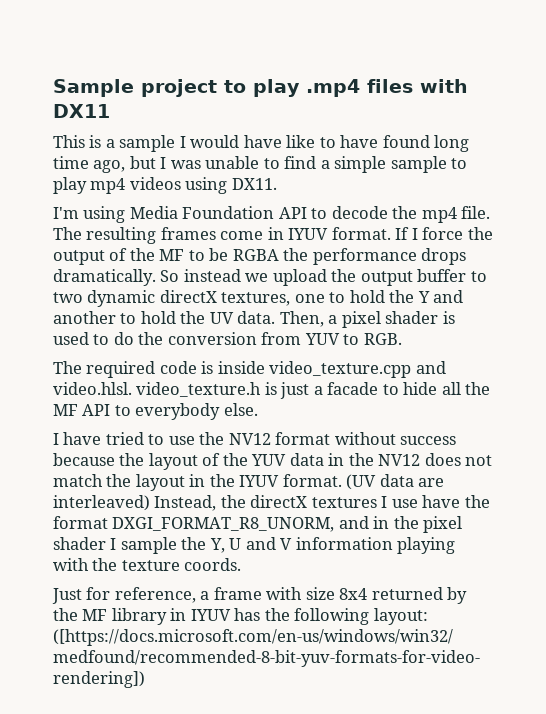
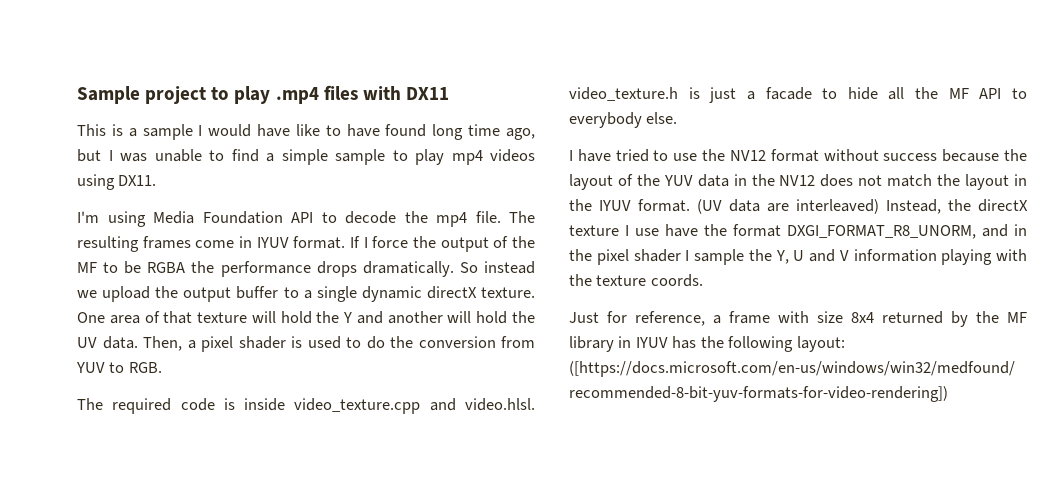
- So instead we upload the output buffer to two dynamic directX textures, one to hold the Y and another to hold the UV data.
+ So instead we upload the output buffer to a single dynamic directX texture. One area of that texture will hold the Y and another will hold the UV data.
- (UV data are interleaved) Instead, the directX textures I use have the format DXGI_FORMAT_R8_UNORM, and in the pixel shader I sample the Y, U and V information playing with the texture coords.
+ (UV data are interleaved) Instead, the directX texture I use have the format DXGI_FORMAT_R8_UNORM, and in the pixel shader I sample the Y, U and V information playing with the texture coords.

